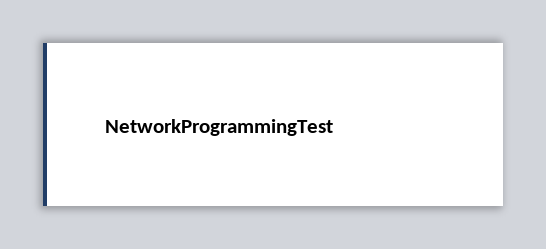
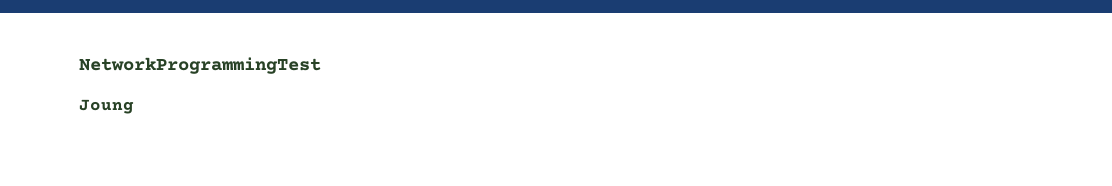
+ Joung

